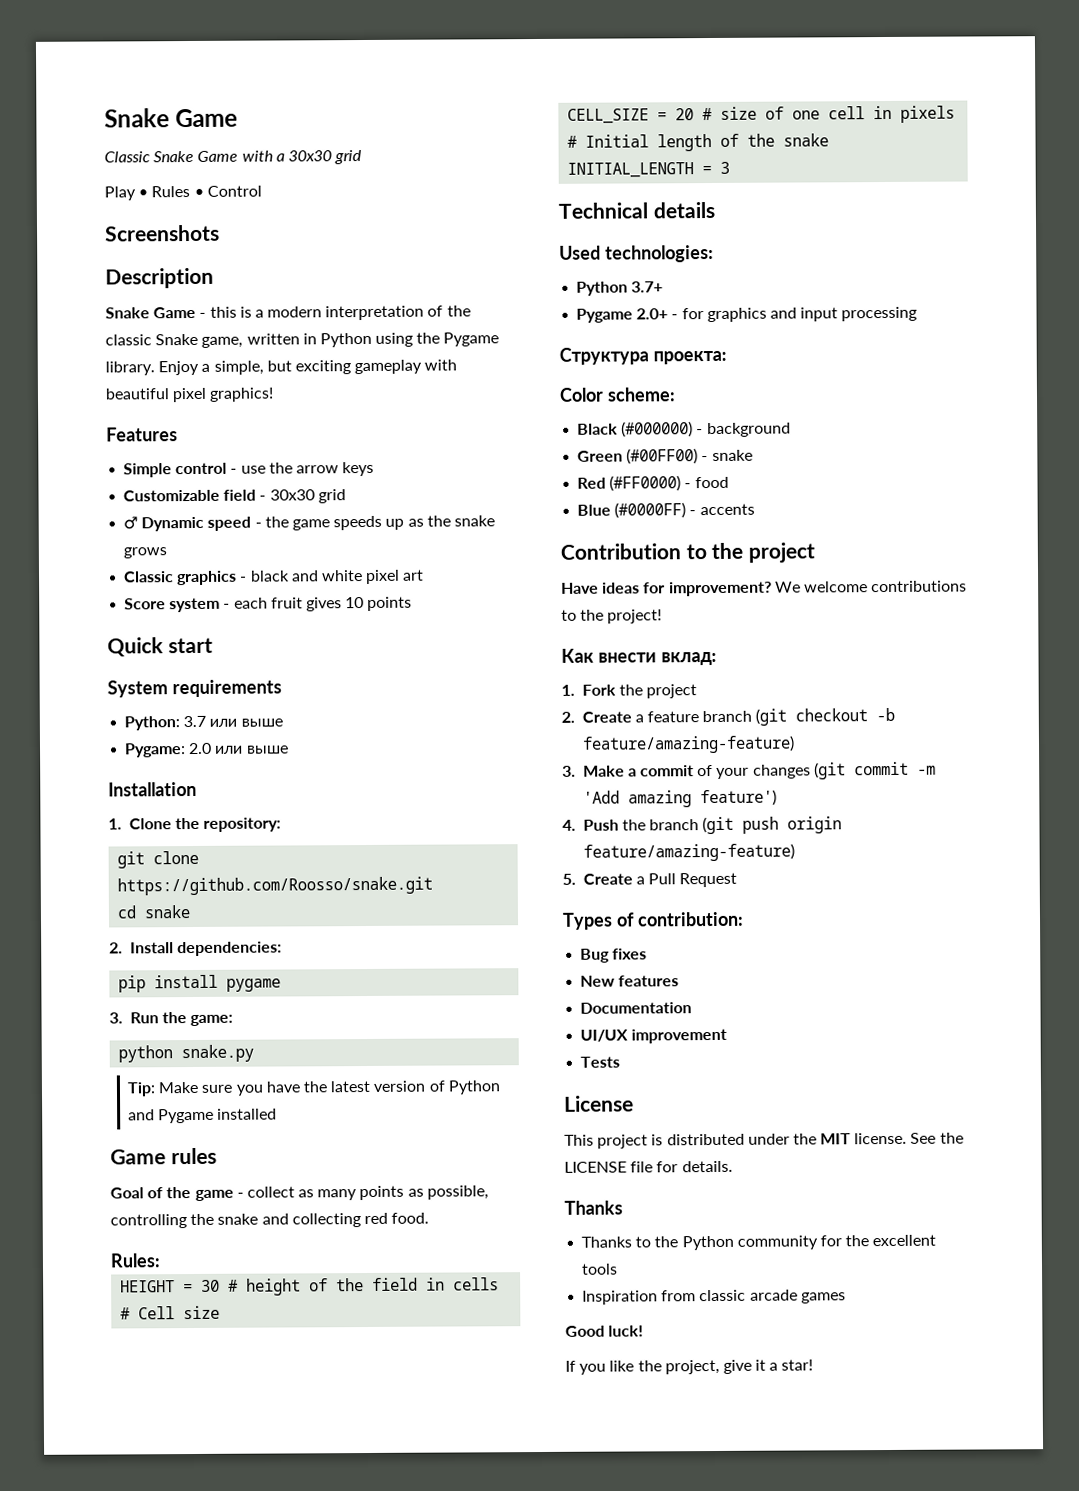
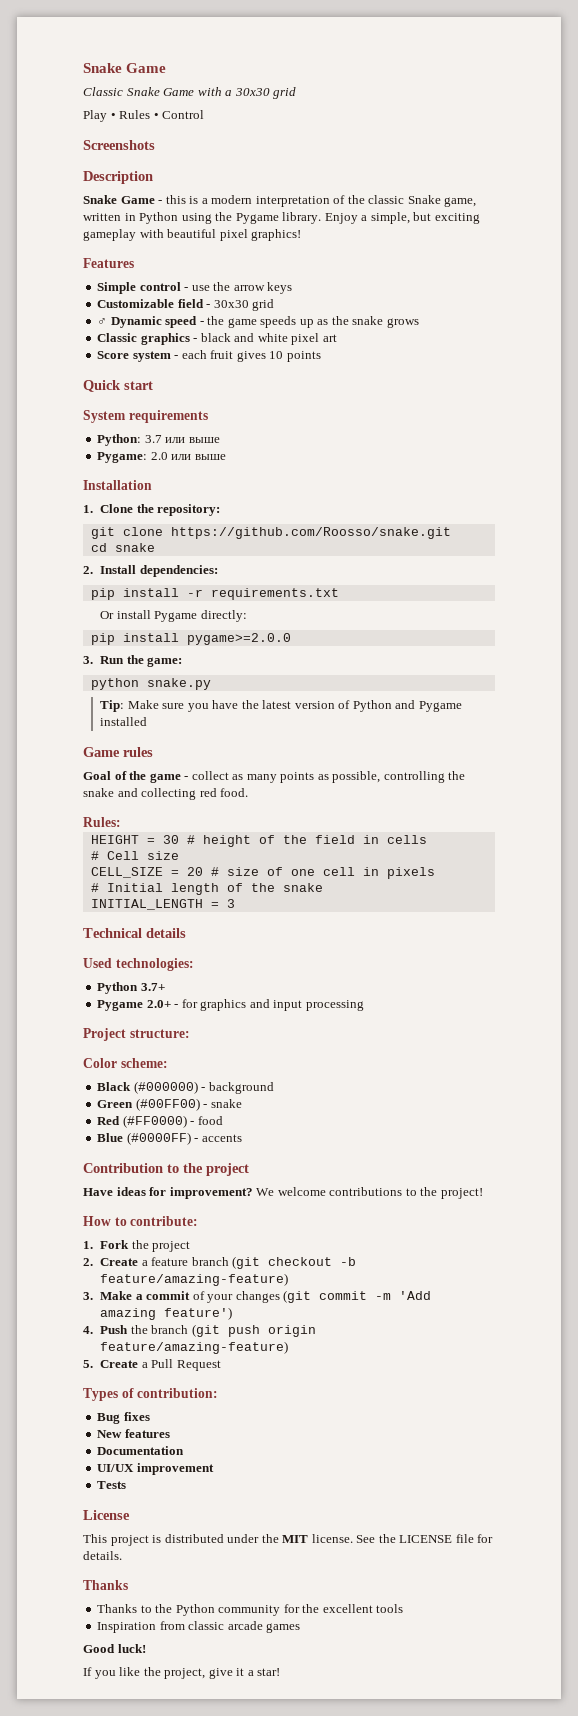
- pip install pygame
+ pip install -r requirements.txt
+ Or install Pygame directly:
+ pip install pygame>=2.0.0
- Структура проекта:
+ Project structure:
- Как внести вклад:
+ How to contribute:

